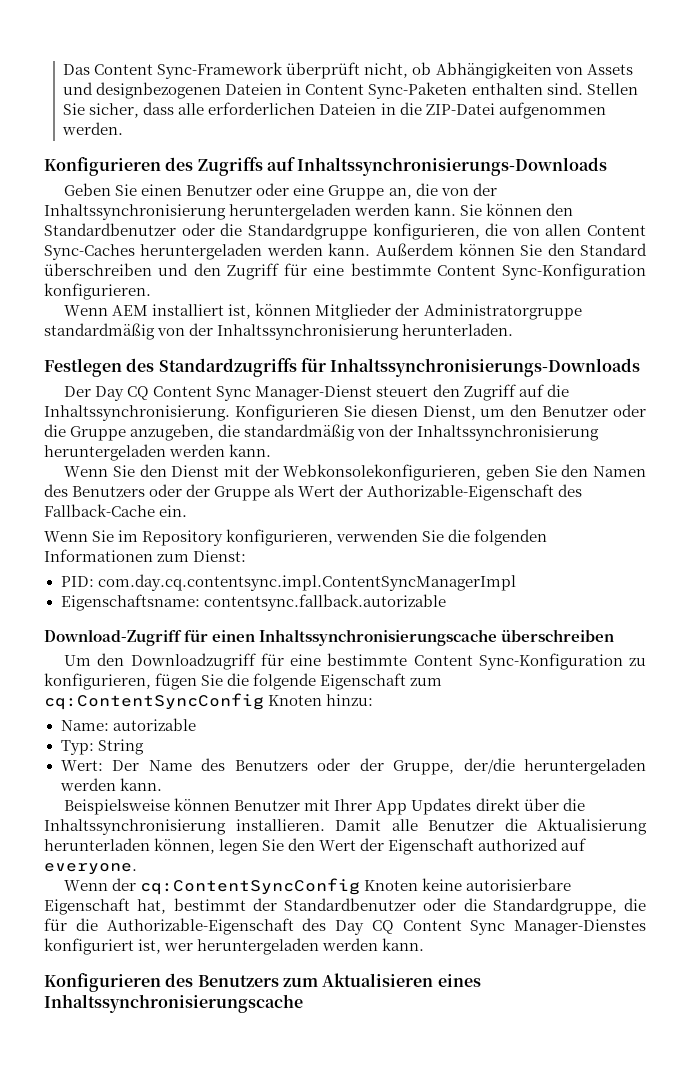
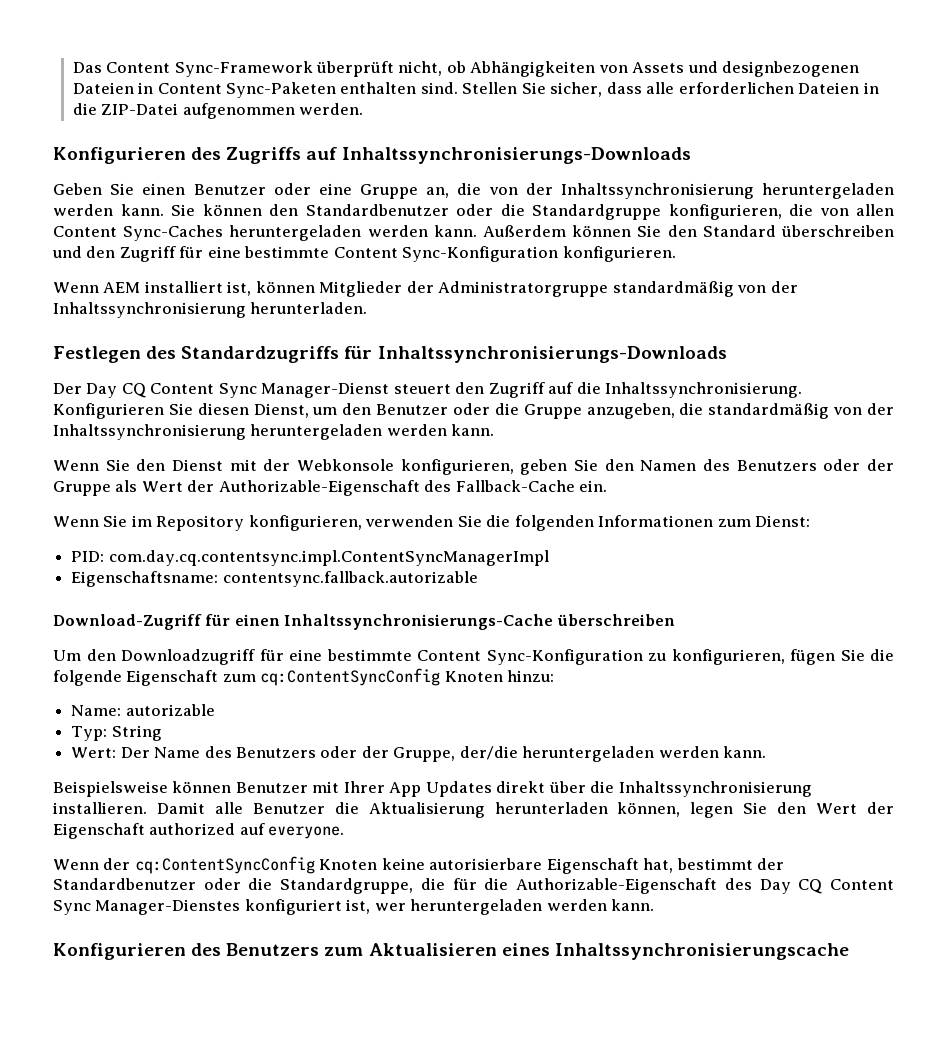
- Wenn Sie den Dienst mit der Webkonsolekonfigurieren, geben Sie den Namen des Benutzers oder der Gruppe als Wert der Authorizable-Eigenschaft des Fallback-Cache ein.
+ Wenn Sie den Dienst mit der Webkonsole konfigurieren, geben Sie den Namen des Benutzers oder der Gruppe als Wert der Authorizable-Eigenschaft des Fallback-Cache ein.
- Download-Zugriff für einen Inhaltssynchronisierungscache überschreiben
+ Download-Zugriff für einen Inhaltssynchronisierungs-Cache überschreiben

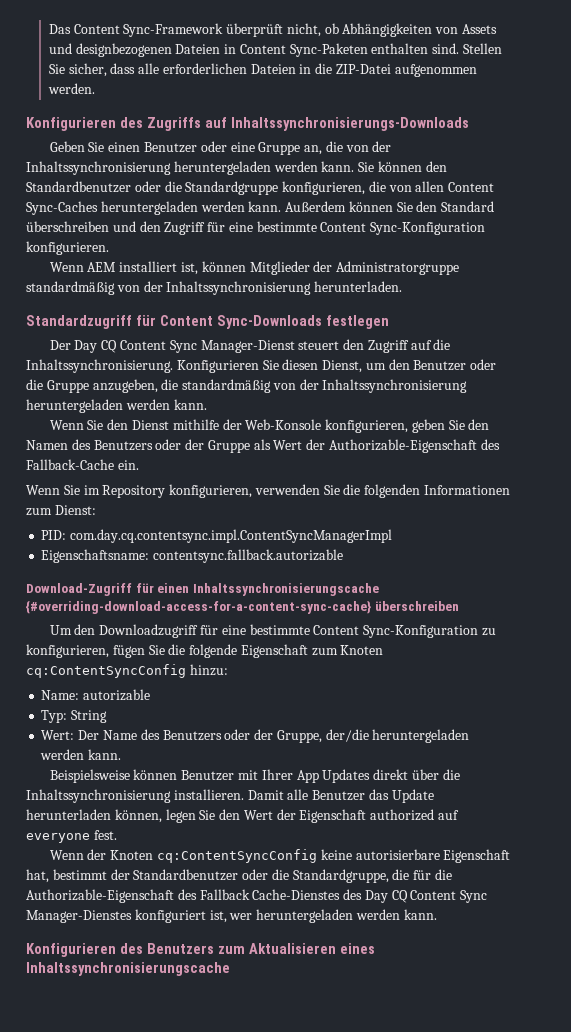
- Festlegen des Standardzugriffs für Inhaltssynchronisierungs-Downloads
+ Standardzugriff für Content Sync-Downloads festlegen
- Wenn Sie den Dienst mit der Webkonsole konfigurieren, geben Sie den Namen des Benutzers oder der Gruppe als Wert der Authorizable-Eigenschaft des Fallback-Cache ein.
+ Wenn Sie den Dienst mithilfe der Web-Konsole konfigurieren, geben Sie den Namen des Benutzers oder der Gruppe als Wert der Authorizable-Eigenschaft des Fallback-Cache ein.
- Download-Zugriff für einen Inhaltssynchronisierungs-Cache überschreiben
+ Download-Zugriff für einen Inhaltssynchronisierungscache {#overriding-download-access-for-a-content-sync-cache} überschreiben
- Um den Downloadzugriff für eine bestimmte Content Sync-Konfiguration zu konfigurieren, fügen Sie die folgende Eigenschaft zum cq:ContentSyncConfig Knoten hinzu:
+ Um den Downloadzugriff für eine bestimmte Content Sync-Konfiguration zu konfigurieren, fügen Sie die folgende Eigenschaft zum Knoten cq:ContentSyncConfig hinzu:
- Damit alle Benutzer die Aktualisierung herunterladen können, legen Sie den Wert der Eigenschaft authorized auf everyone.
+ Damit alle Benutzer das Update herunterladen können, legen Sie den Wert der Eigenschaft authorized auf everyone fest.
- Wenn der cq:ContentSyncConfig Knoten keine autorisierbare Eigenschaft hat, bestimmt der Standardbenutzer oder die Standardgruppe, die für die Authorizable-Eigenschaft des Day CQ Content Sync Manager-Dienstes konfiguriert ist, wer heruntergeladen werden kann.
+ Wenn der Knoten cq:ContentSyncConfig keine autorisierbare Eigenschaft hat, bestimmt der Standardbenutzer oder die Standardgruppe, die für die Authorizable-Eigenschaft des Fallback Cache-Dienstes des Day CQ Content Sync Manager-Dienstes konfiguriert ist, wer heruntergeladen werden kann.

